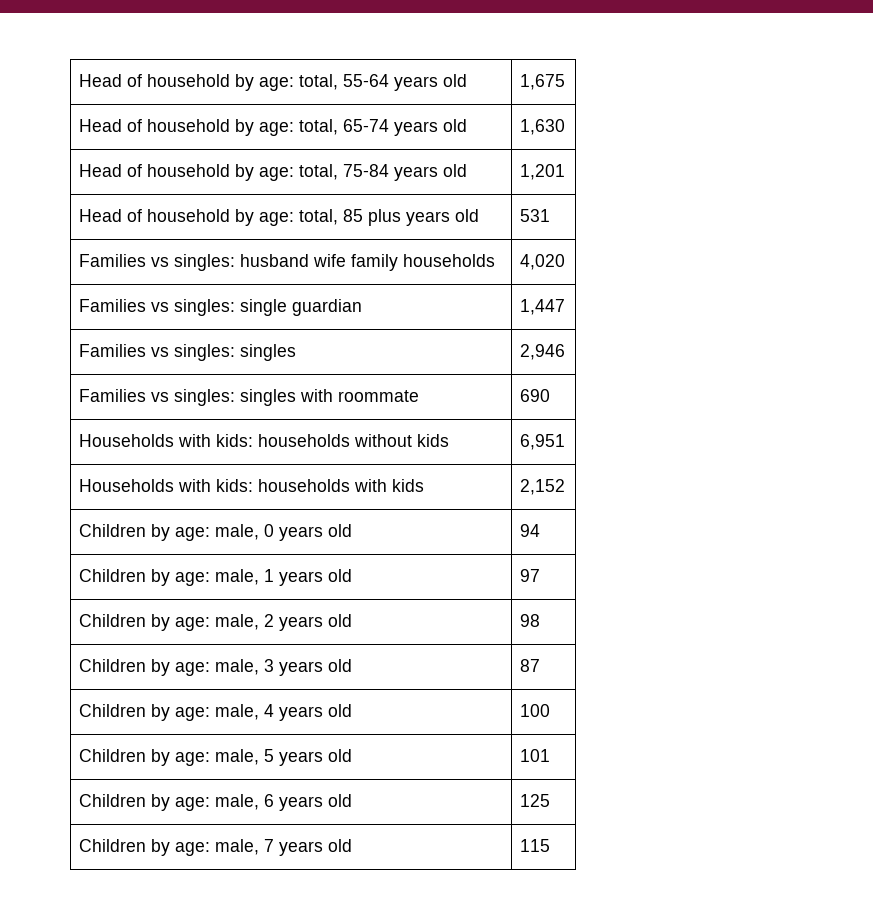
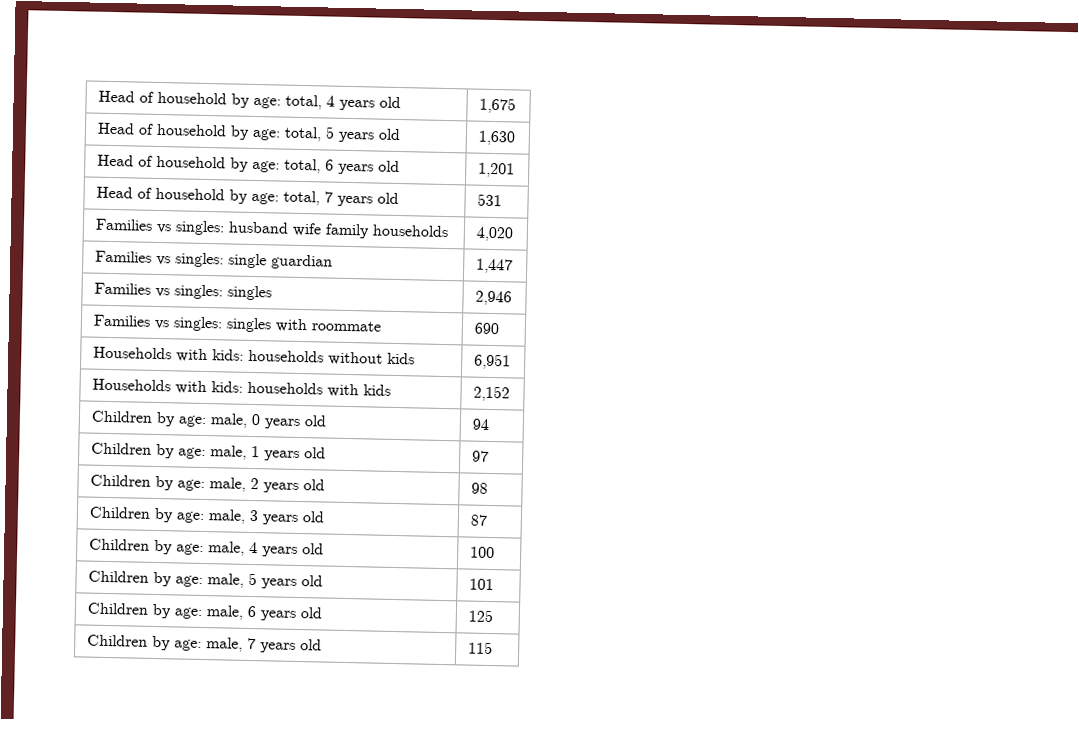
- Head of household by age: total, 55-64 years old | 1,675
+ Head of household by age: total, 4 years old | 1,675
- Head of household by age: total, 65-74 years old | 1,630
+ Head of household by age: total, 5 years old | 1,630
- Head of household by age: total, 75-84 years old | 1,201
+ Head of household by age: total, 6 years old | 1,201
- Head of household by age: total, 85 plus years old | 531
+ Head of household by age: total, 7 years old | 531

